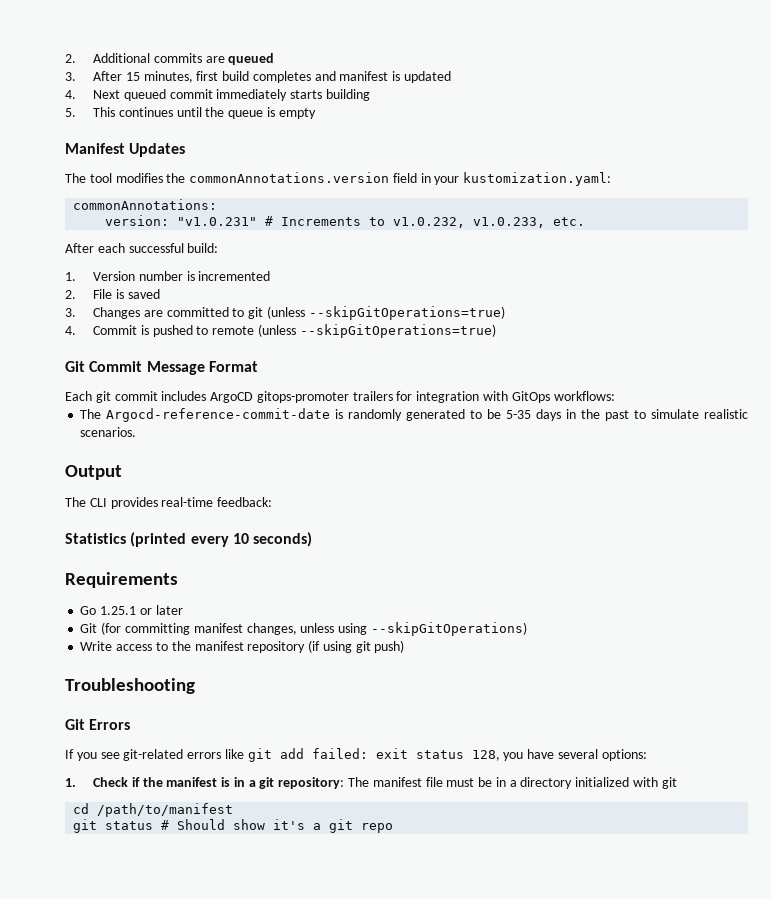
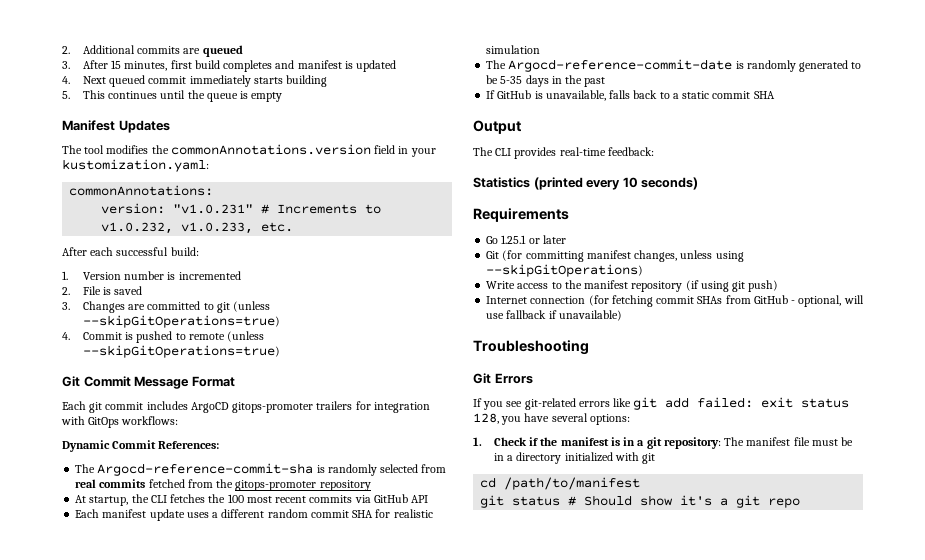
+ Dynamic Commit References:
+ The Argocd-reference-commit-sha is randomly selected from real commits fetched from the gitops-promoter repository
+ At startup, the CLI fetches the 100 most recent commits via GitHub API
+ Each manifest update uses a different random commit SHA for realistic simulation
- The Argocd-reference-commit-date is randomly generated to be 5-35 days in the past to simulate realistic scenarios.
+ The Argocd-reference-commit-date is randomly generated to be 5-35 days in the past
+ If GitHub is unavailable, falls back to a static commit SHA
+ Internet connection (for fetching commit SHAs from GitHub - optional, will use fallback if unavailable)

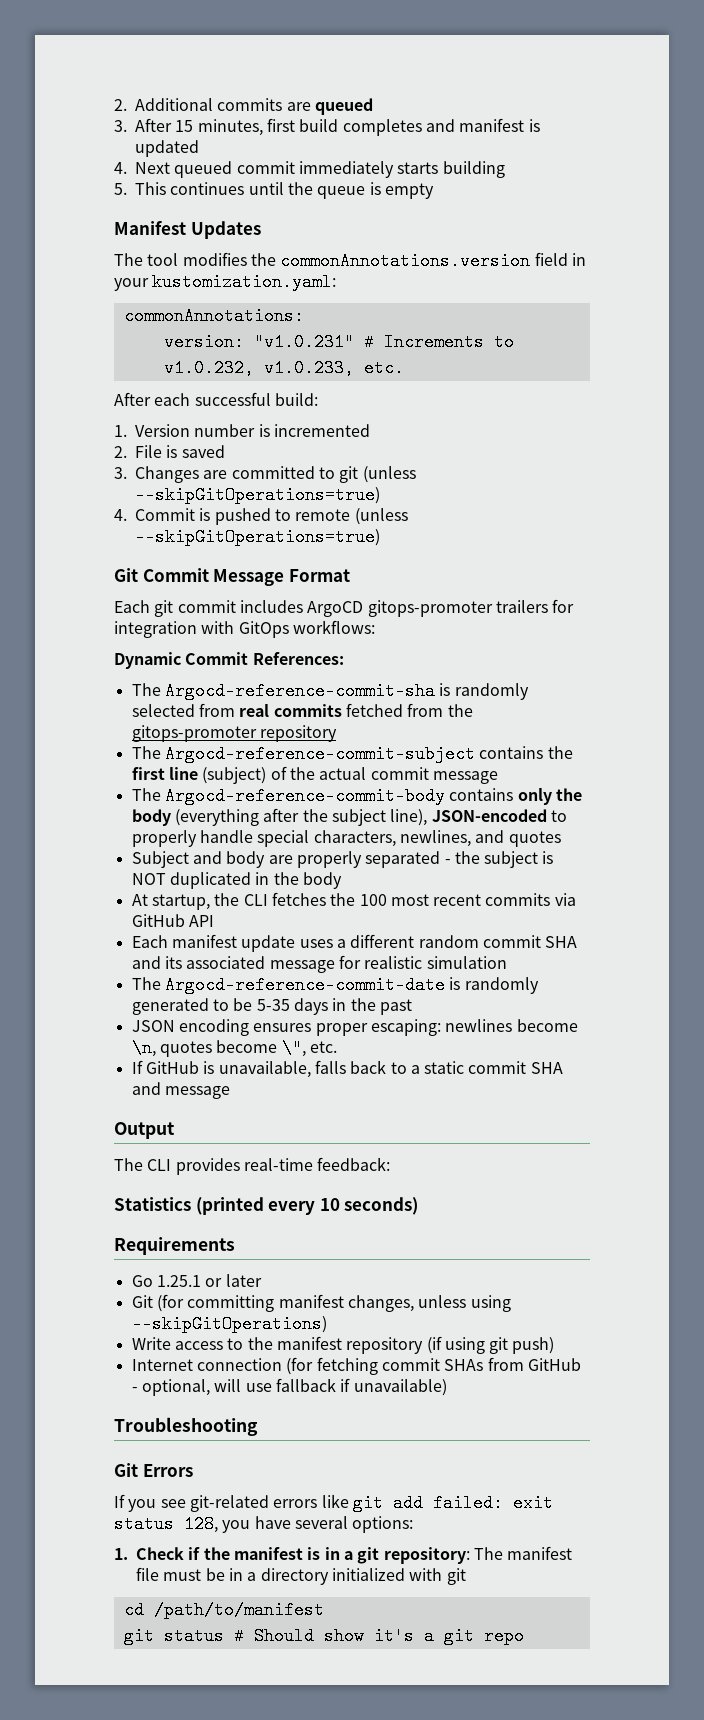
+ The Argocd-reference-commit-subject contains the first line (subject) of the actual commit message
+ The Argocd-reference-commit-body contains only the body (everything after the subject line), JSON-encoded to properly handle special characters, newlines, and quotes
+ Subject and body are properly separated - the subject is NOT duplicated in the body
- Each manifest update uses a different random commit SHA for realistic simulation
+ Each manifest update uses a different random commit SHA and its associated message for realistic simulation
+ JSON encoding ensures proper escaping: newlines become \n, quotes become \", etc.
- If GitHub is unavailable, falls back to a static commit SHA
+ If GitHub is unavailable, falls back to a static commit SHA and message

